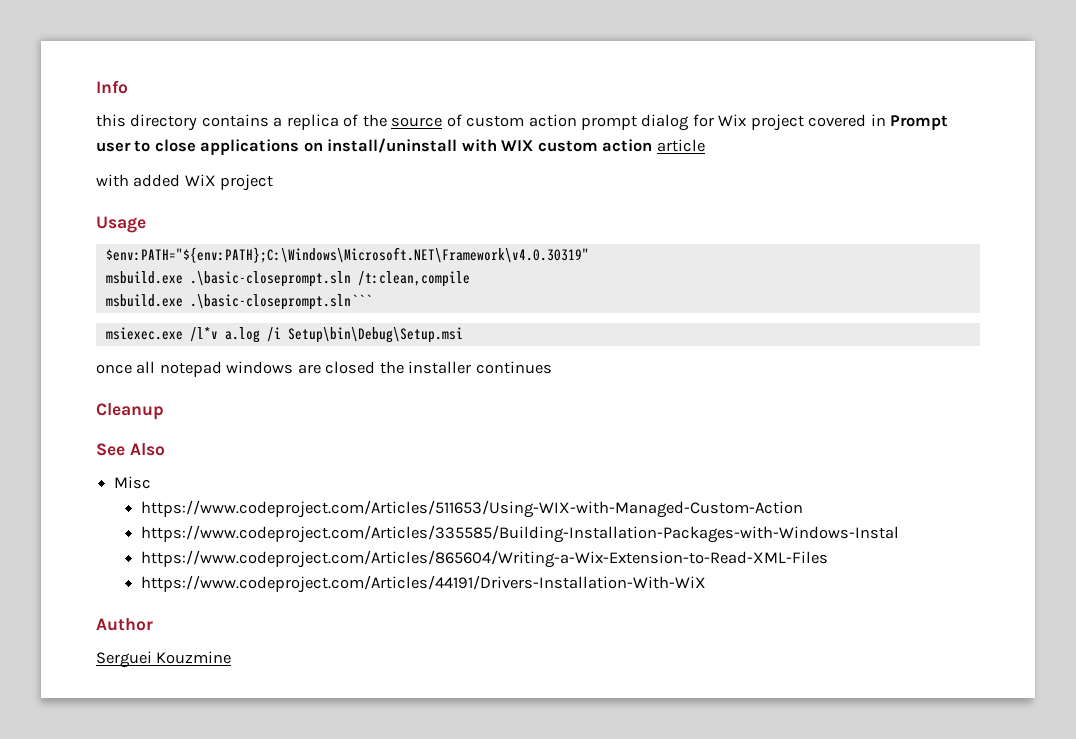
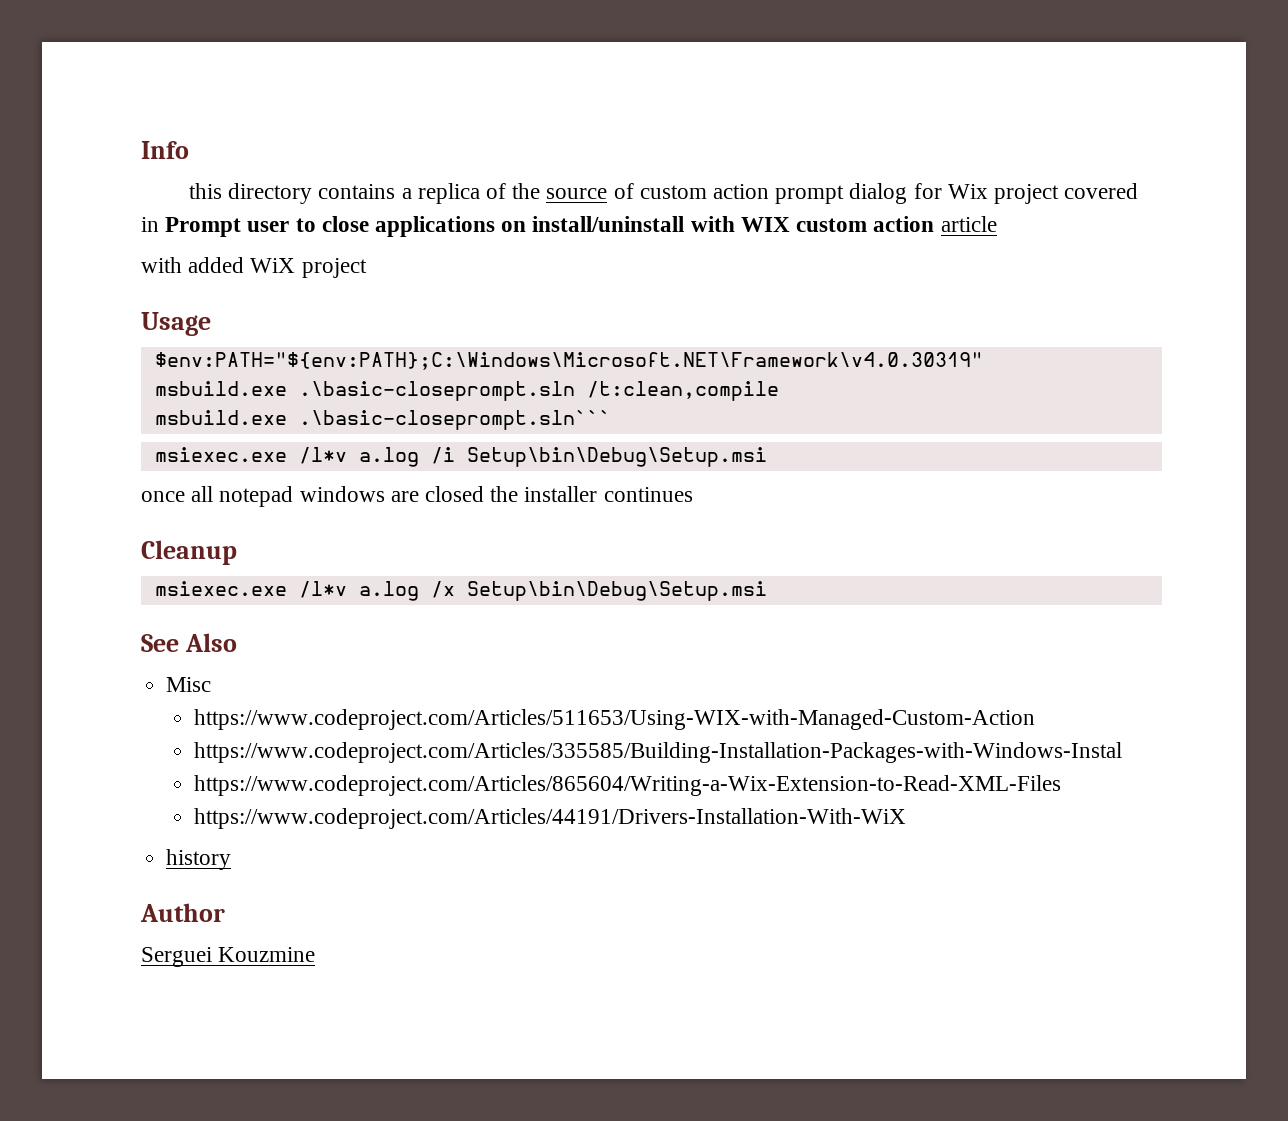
+ msiexec.exe /l*v a.log /x Setup\bin\Debug\Setup.msi
+ history

